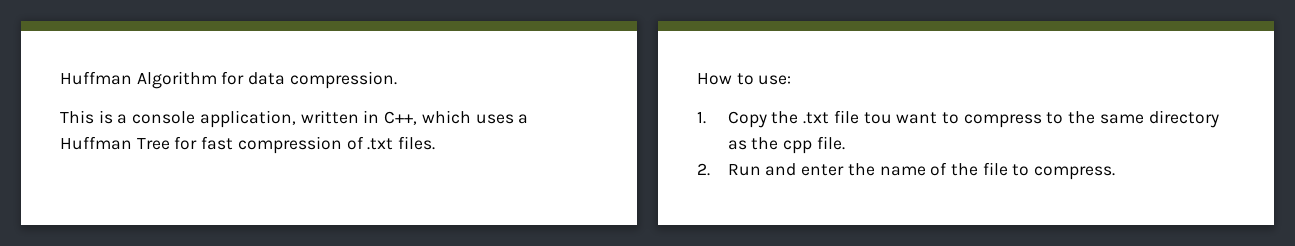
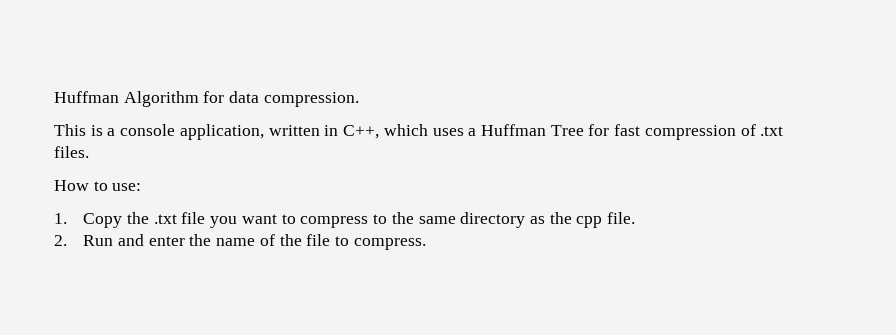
- 1. Copy the .txt file tou want to compress to the same directory as the cpp file.
+ 1. Copy the .txt file you want to compress to the same directory as the cpp file.

